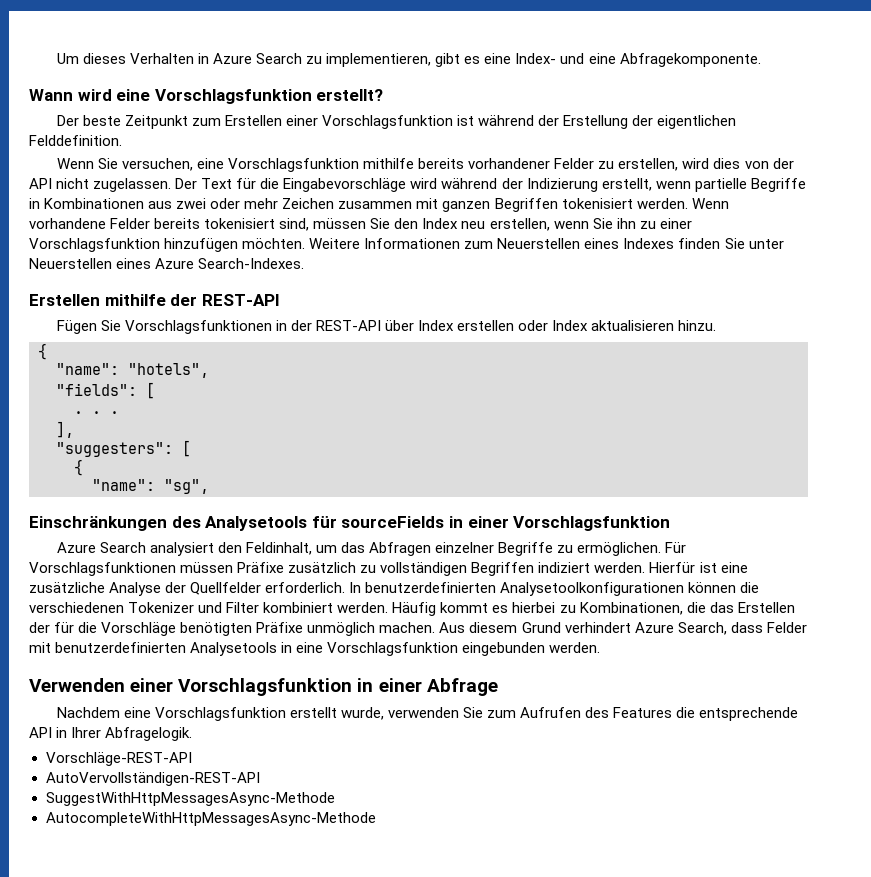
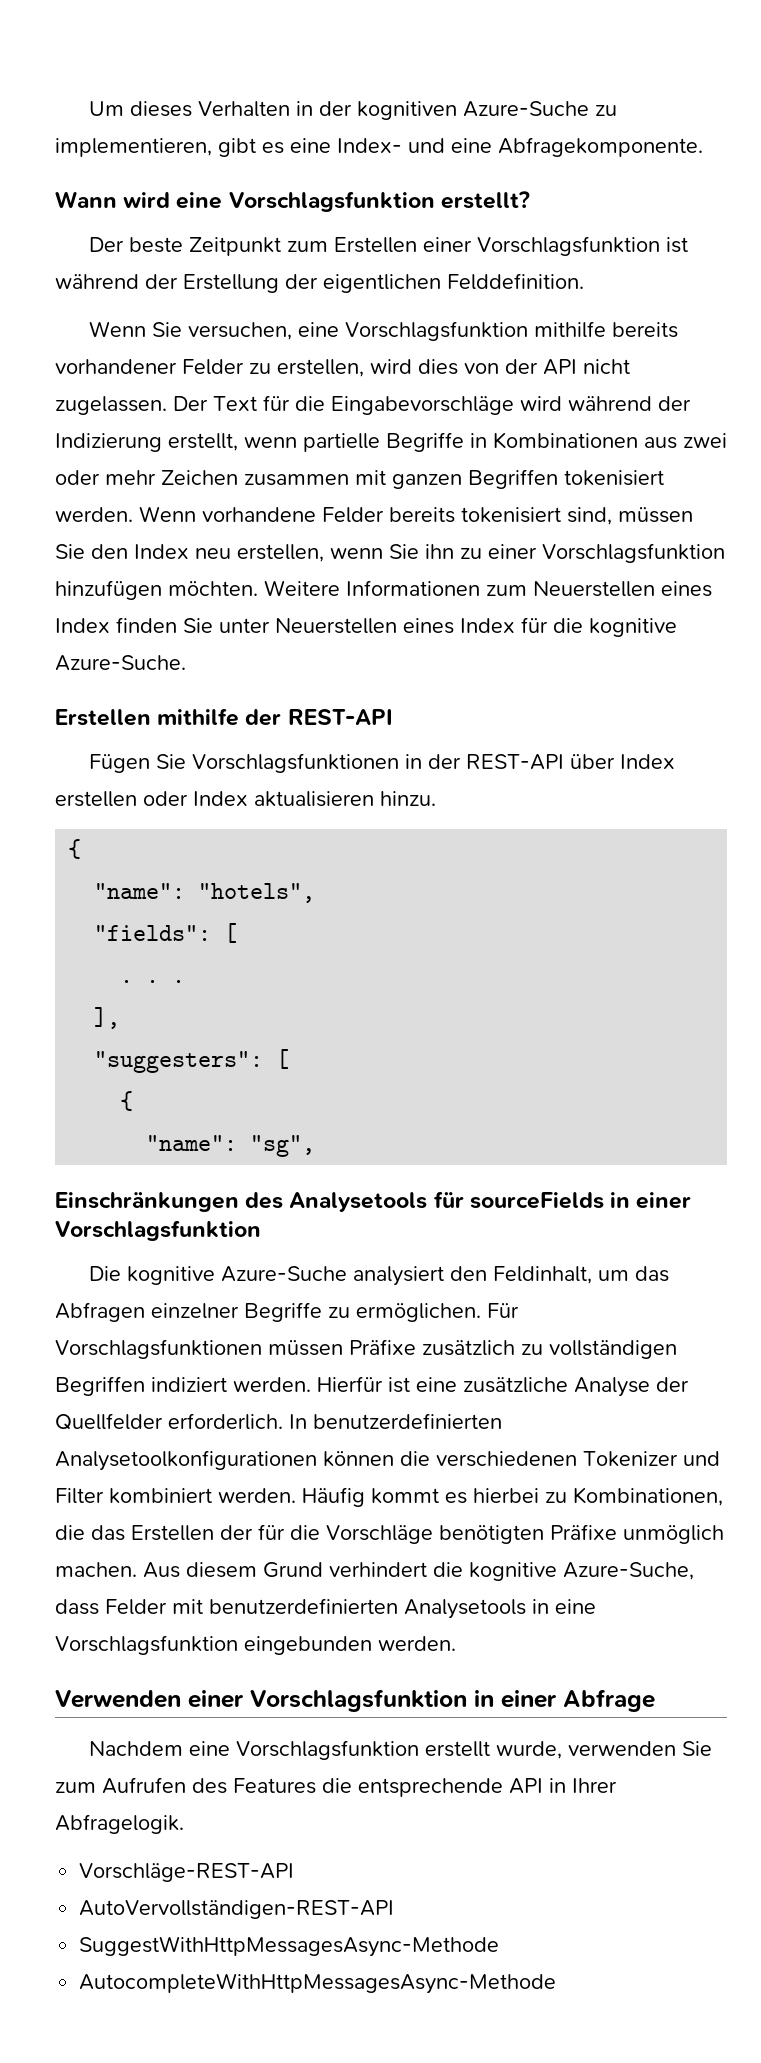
- Um dieses Verhalten in Azure Search zu implementieren, gibt es eine Index- und eine Abfragekomponente.
+ Um dieses Verhalten in der kognitiven Azure-Suche zu implementieren, gibt es eine Index- und eine Abfragekomponente.
- Weitere Informationen zum Neuerstellen eines Indexes finden Sie unter Neuerstellen eines Azure Search-Indexes.
+ Weitere Informationen zum Neuerstellen eines Index finden Sie unter Neuerstellen eines Index für die kognitive Azure-Suche.
- Azure Search analysiert den Feldinhalt, um das Abfragen einzelner Begriffe zu ermöglichen.
+ Die kognitive Azure-Suche analysiert den Feldinhalt, um das Abfragen einzelner Begriffe zu ermöglichen.
- Aus diesem Grund verhindert Azure Search, dass Felder mit benutzerdefinierten Analysetools in eine Vorschlagsfunktion eingebunden werden.
+ Aus diesem Grund verhindert die kognitive Azure-Suche, dass Felder mit benutzerdefinierten Analysetools in eine Vorschlagsfunktion eingebunden werden.

